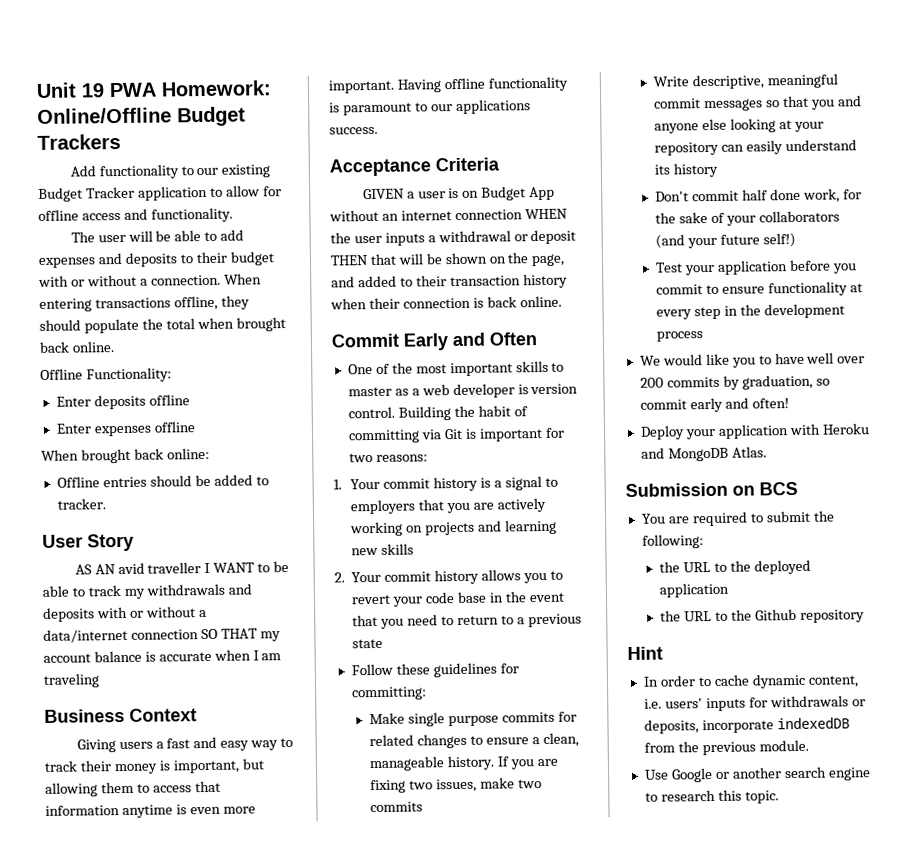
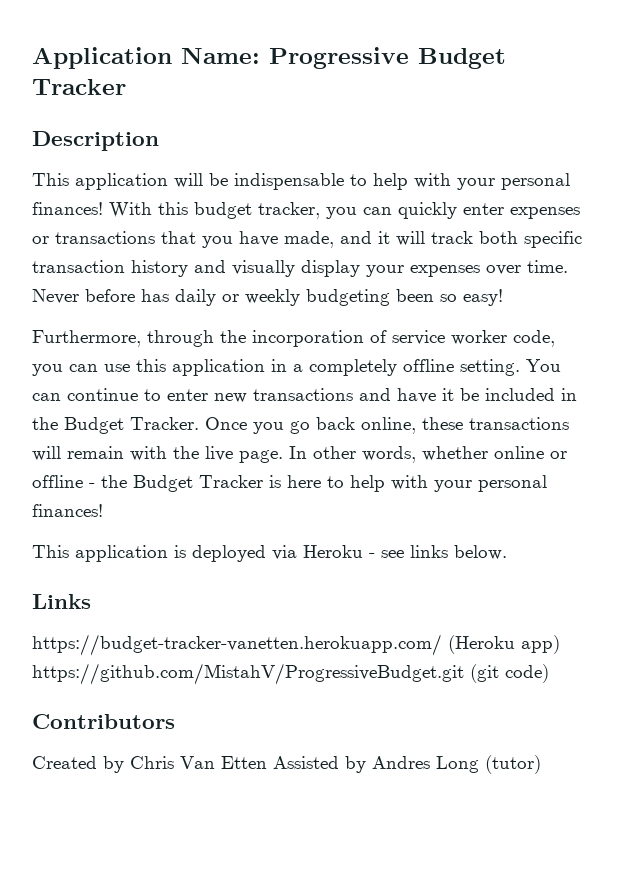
- Unit 19 PWA Homework: Online/Offline Budget Trackers
- Add functionality to our existing Budget Tracker application to allow for offline access and functionality.
- The user will be able to add expenses and deposits to their budget with or without a connection. When entering transactions offline, they should populate the total when brought back online.
- Offline Functionality:
- Enter deposits offline
- Enter expenses offline
- When brought back online:
- Offline entries should be added to tracker.
- User Story
- AS AN avid traveller I WANT to be able to track my withdrawals and deposits with or without a data/internet connection SO THAT my account balance is accurate when I am traveling
- Business Context
- Giving users a fast and easy way to track their money is important, but allowing them to access that information anytime is even more important. Having offline functionality is paramount to our applications success.
- Acceptance Criteria
- GIVEN a user is on Budget App without an internet connection WHEN the user inputs a withdrawal or deposit THEN that will be shown on the page, and added to their transaction history when their connection is back online.
- Commit Early and Often
- One of the most important skills to master as a web developer is version control. Building the habit of committing via Git is important for two reasons:
- 1. Your commit history is a signal to employers that you are actively working on projects and learning new skills
- 2. Your commit history allows you to revert your code base in the event that you need to return to a previous state
- Follow these guidelines for committing:
- Make single purpose commits for related changes to ensure a clean, manageable history. If you are fixing two issues, make two commits
- Write descriptive, meaningful commit messages so that you and anyone else looking at your repository can easily understand its history
- Don't commit half done work, for the sake of your collaborators (and your future self!)
- Test your application before you commit to ensure functionality at every step in the development process
- We would like you to have well over 200 commits by graduation, so commit early and often!
- Deploy your application with Heroku and MongoDB Atlas.
- Submission on BCS
- You are required to submit the following:
- the URL to the deployed application
- the URL to the Github repository
- Hint
- In order to cache dynamic content, i.e. users' inputs for withdrawals or deposits, incorporate indexedDB from the previous module.
- Use Google or another search engine to research this topic.
+ Application Name: Progressive Budget Tracker
+ Description
+ This application will be indispensable to help with your personal finances! With this budget tracker, you can quickly enter expenses or transactions that you have made, and it will track both specific transaction history and visually display your expenses over time. Never before has daily or weekly budgeting been so easy!
+ Furthermore, through the incorporation of service worker code, you can use this application in a completely offline setting. You can continue to enter new transactions and have it be included in the Budget Tracker. Once you go back online, these transactions will remain with the live page. In other words, whether online or offline - the Budget Tracker is here to help with your personal finances!
+ This application is deployed via Heroku - see links below.
+ Links
+ https://budget-tracker-vanetten.herokuapp.com/ (Heroku app) https://github.com/MistahV/ProgressiveBudget.git (git code)
+ Contributors
+ Created by Chris Van Etten Assisted by Andres Long (tutor)

